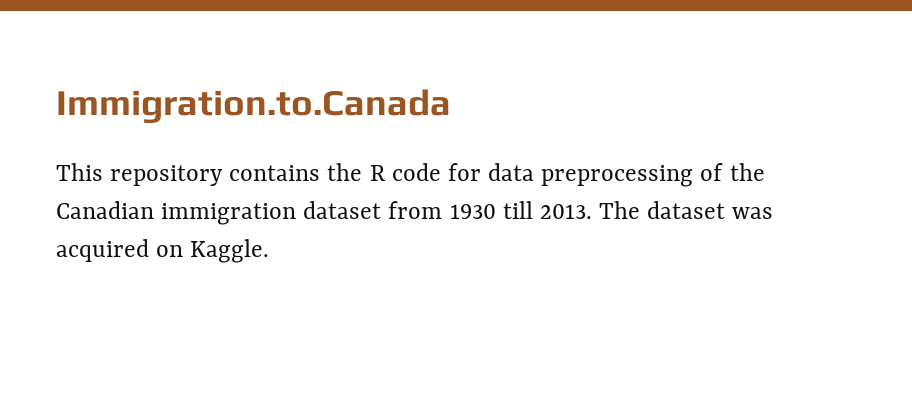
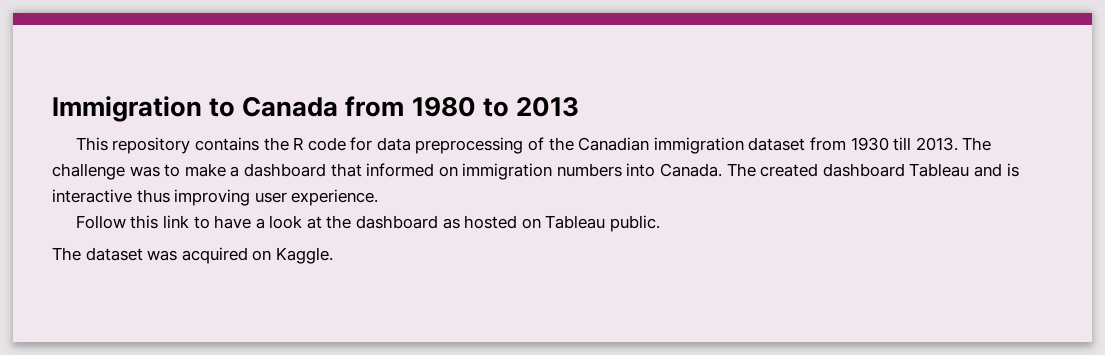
- Immigration.to.Canada
+ Immigration to Canada from 1980 to 2013
+ The challenge was to make a dashboard that informed on immigration numbers into Canada. The created dashboard Tableau and is interactive thus improving user experience.
+ Follow this link to have a look at the dashboard as hosted on Tableau public.

